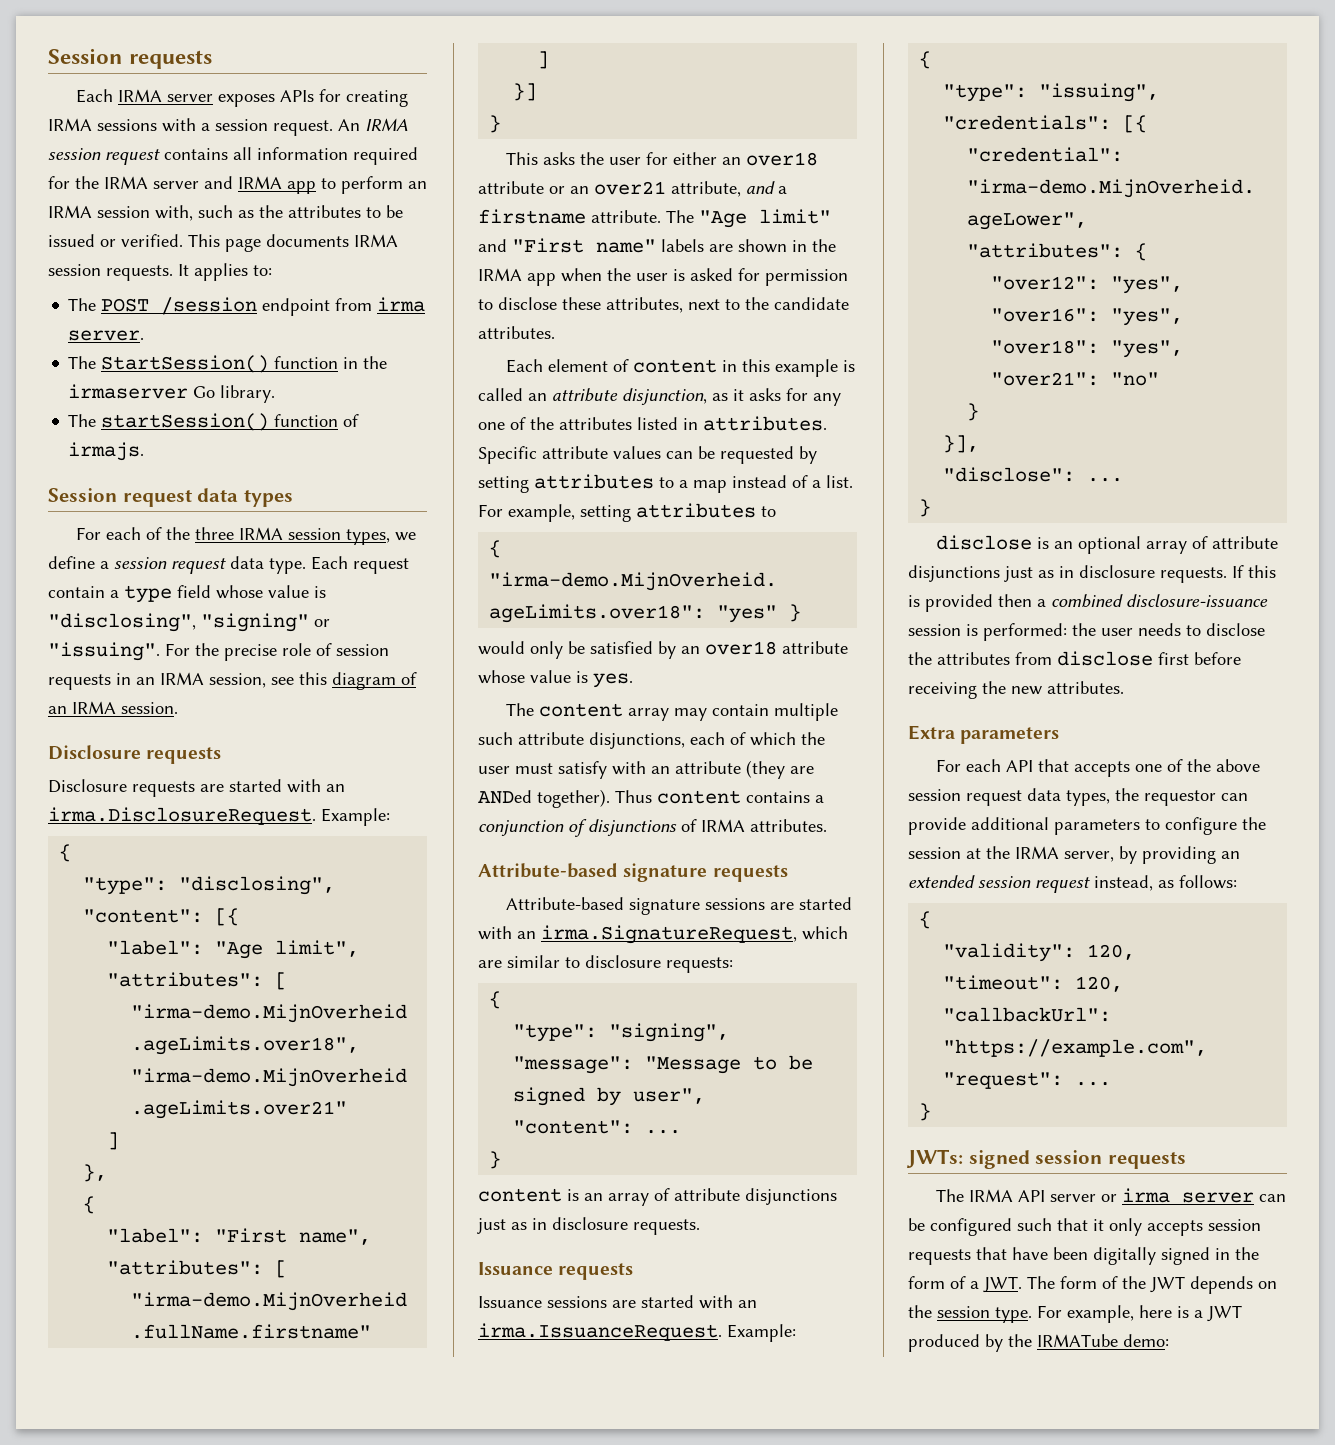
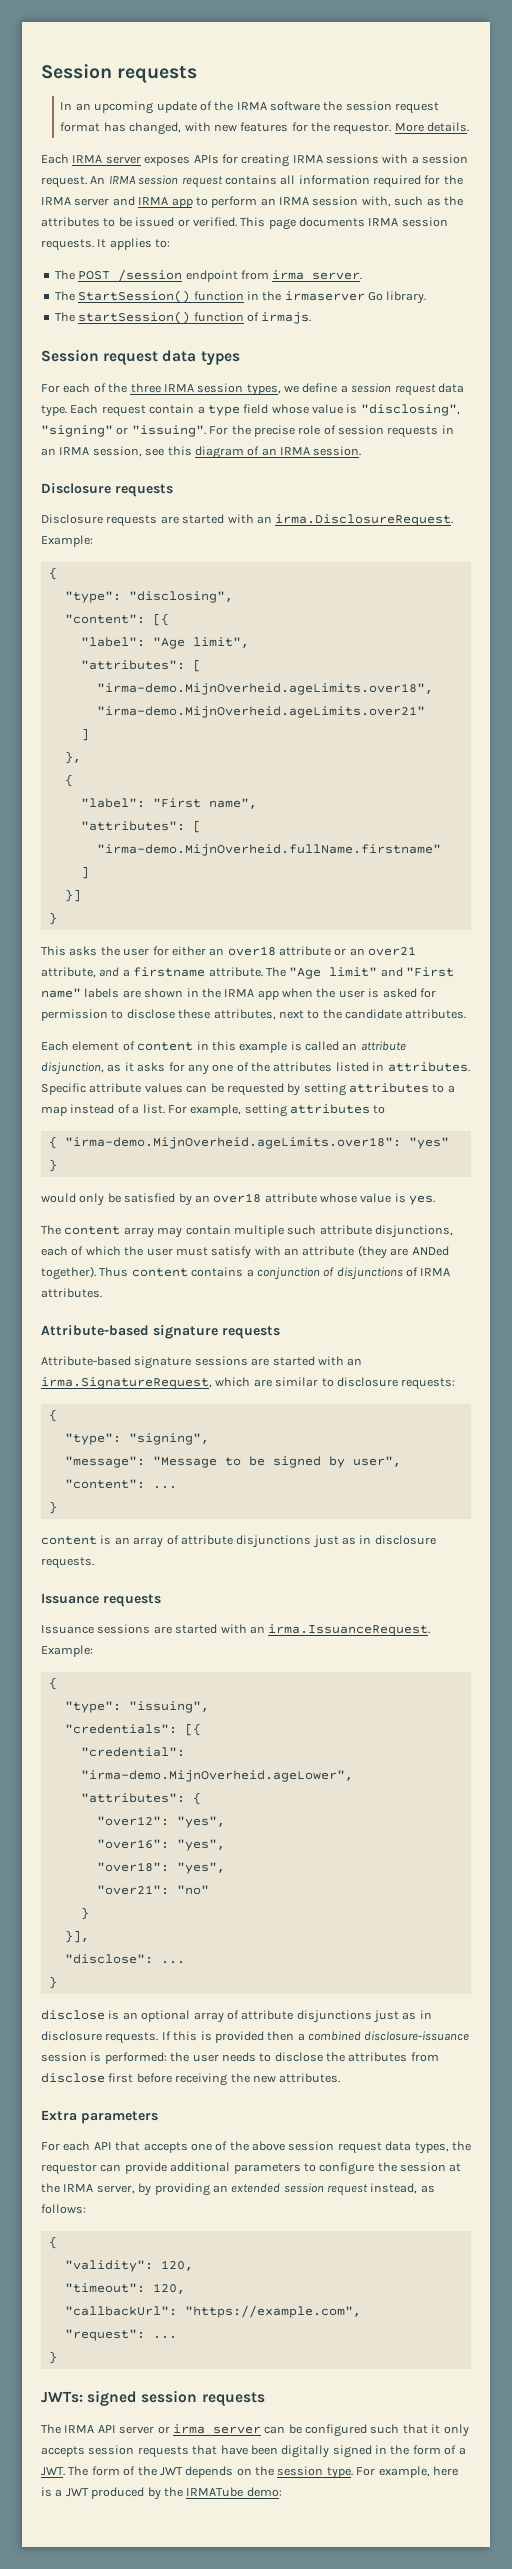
+ In an upcoming update of the IRMA software the session request format has changed, with new features for the requestor. More details.

